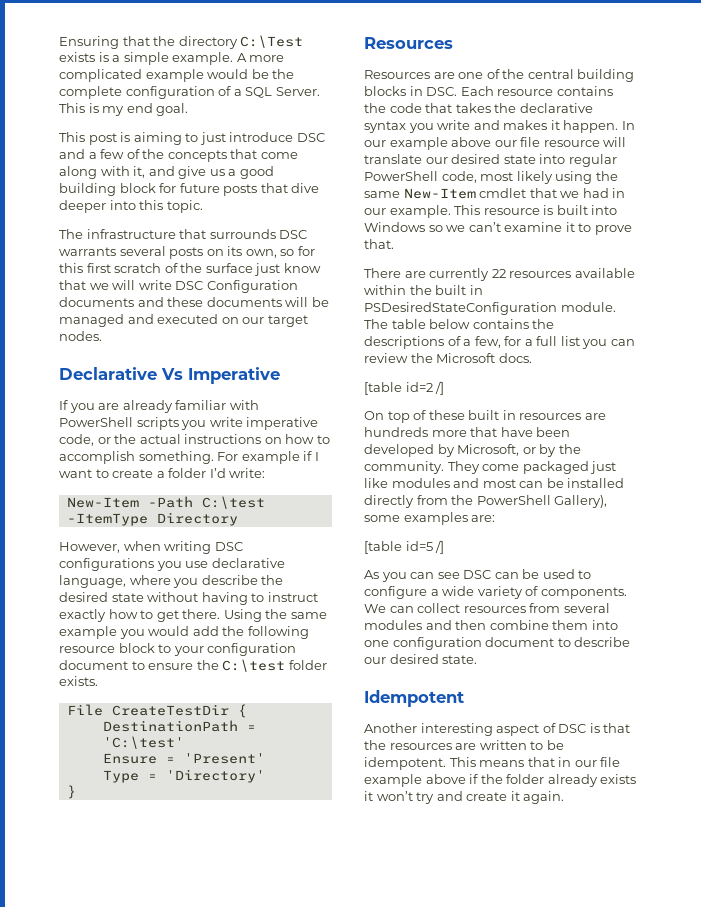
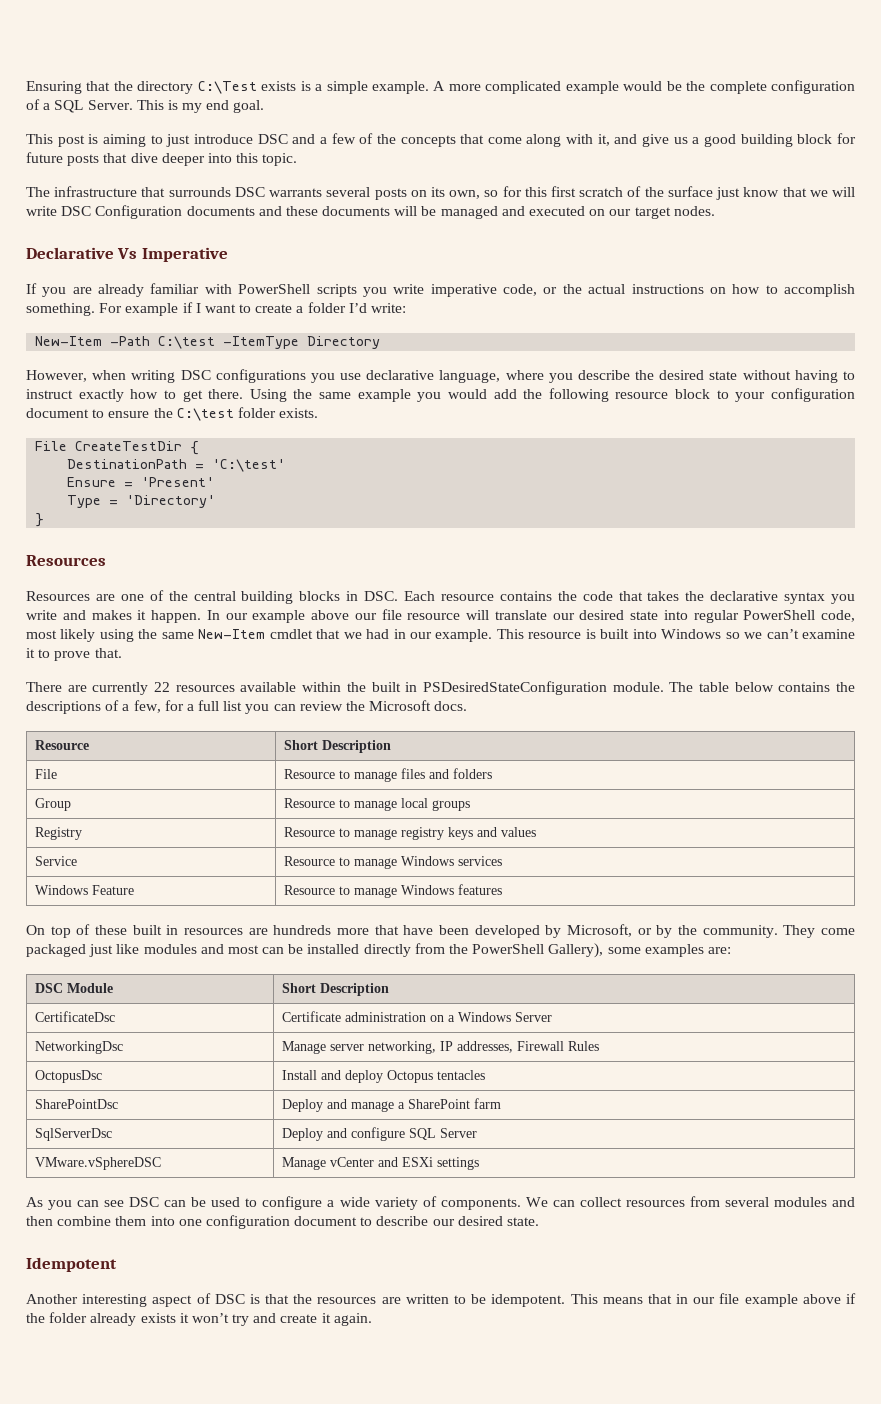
- [table id=2 /]
+ Resource | Short Description
+ File | Resource to manage files and folders
+ Group | Resource to manage local groups
+ Registry | Resource to manage registry keys and values
+ Service | Resource to manage Windows services
+ Windows Feature | Resource to manage Windows features
- [table id=5 /]
+ DSC Module | Short Description
+ CertificateDsc | Certificate administration on a Windows Server
+ NetworkingDsc | Manage server networking, IP addresses, Firewall Rules
+ OctopusDsc | Install and deploy Octopus tentacles
+ SharePointDsc | Deploy and manage a SharePoint farm
+ SqlServerDsc | Deploy and configure SQL Server
+ VMware.vSphereDSC | Manage vCenter and ESXi settings

